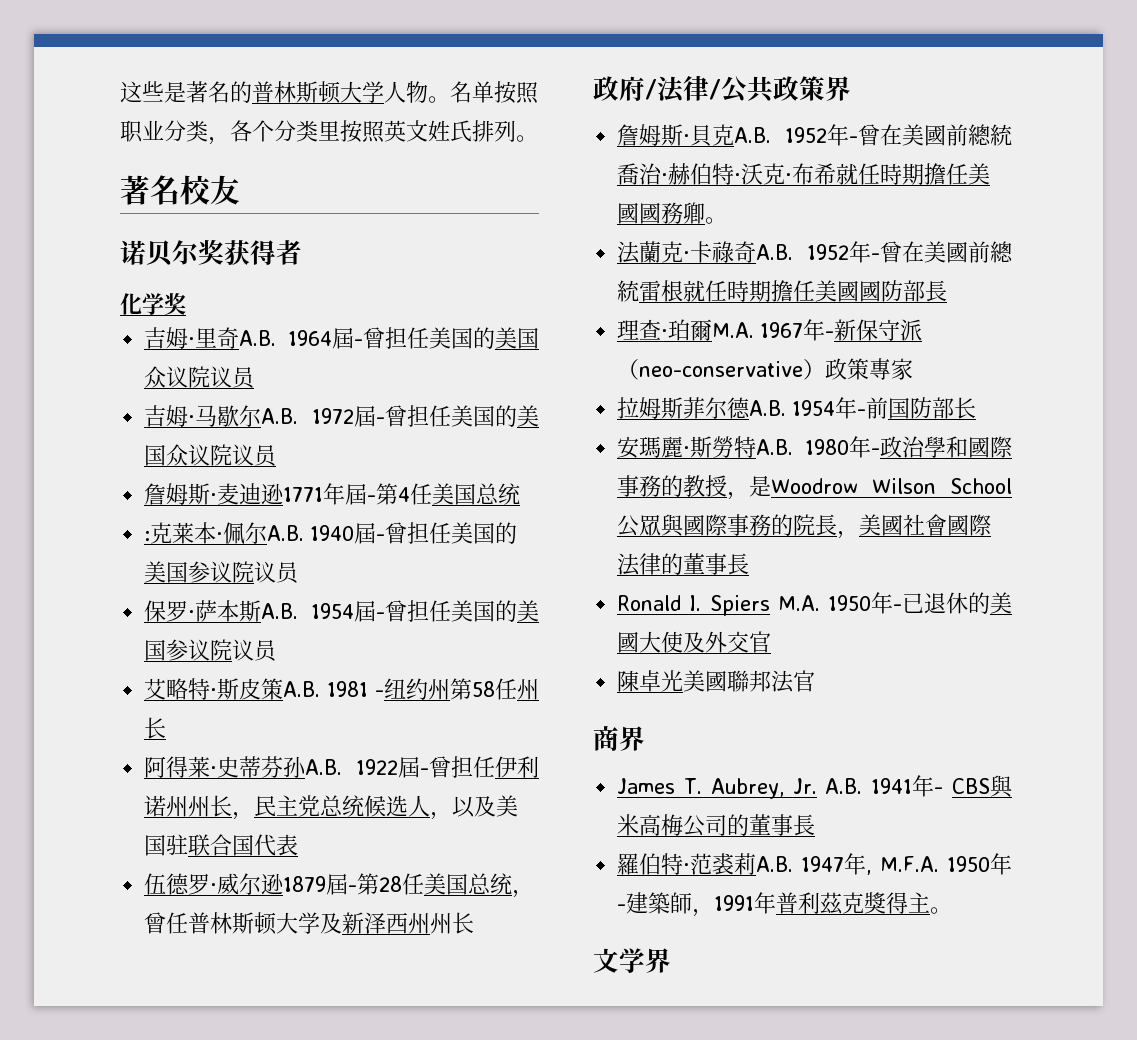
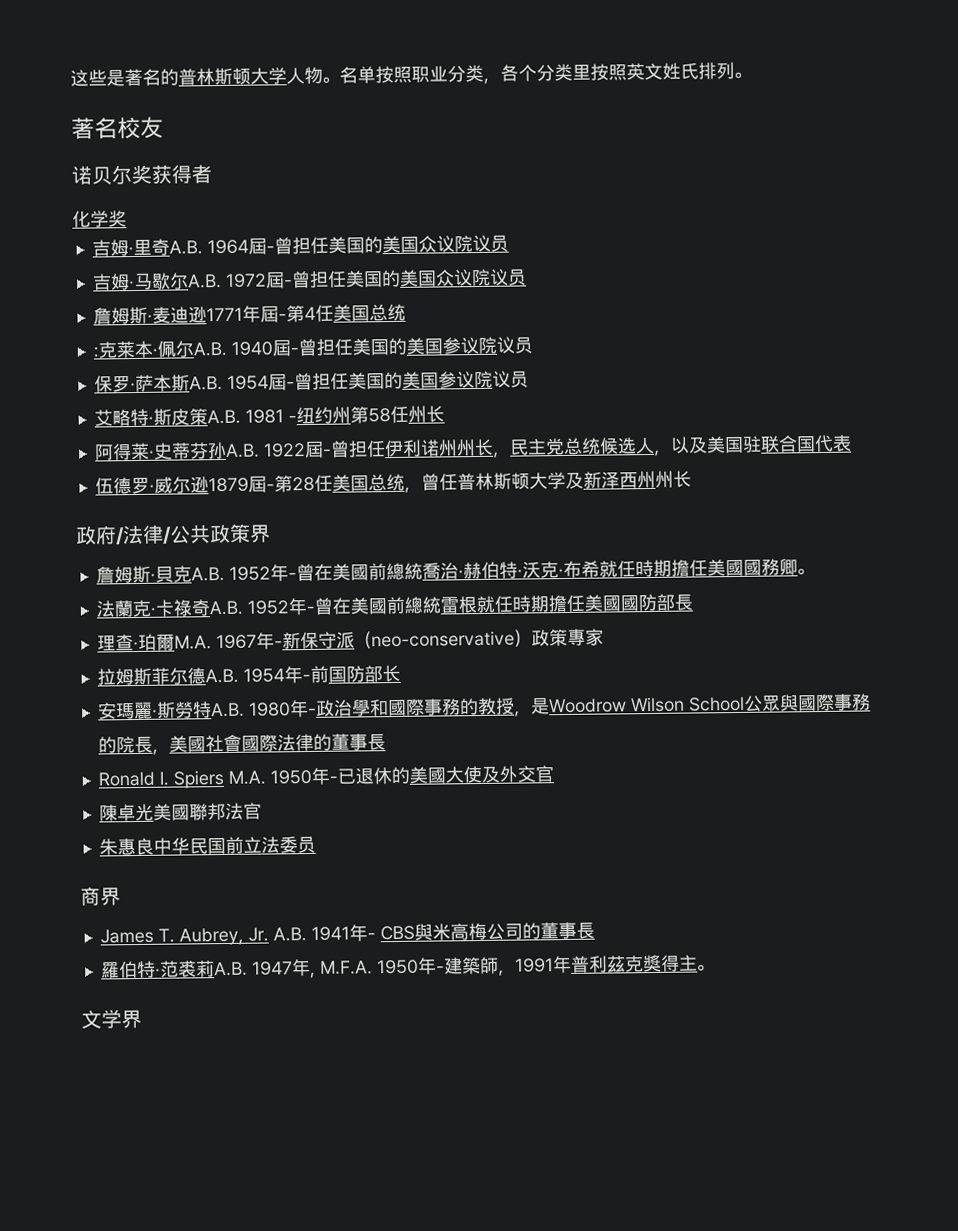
+ 朱惠良中华民国前立法委员

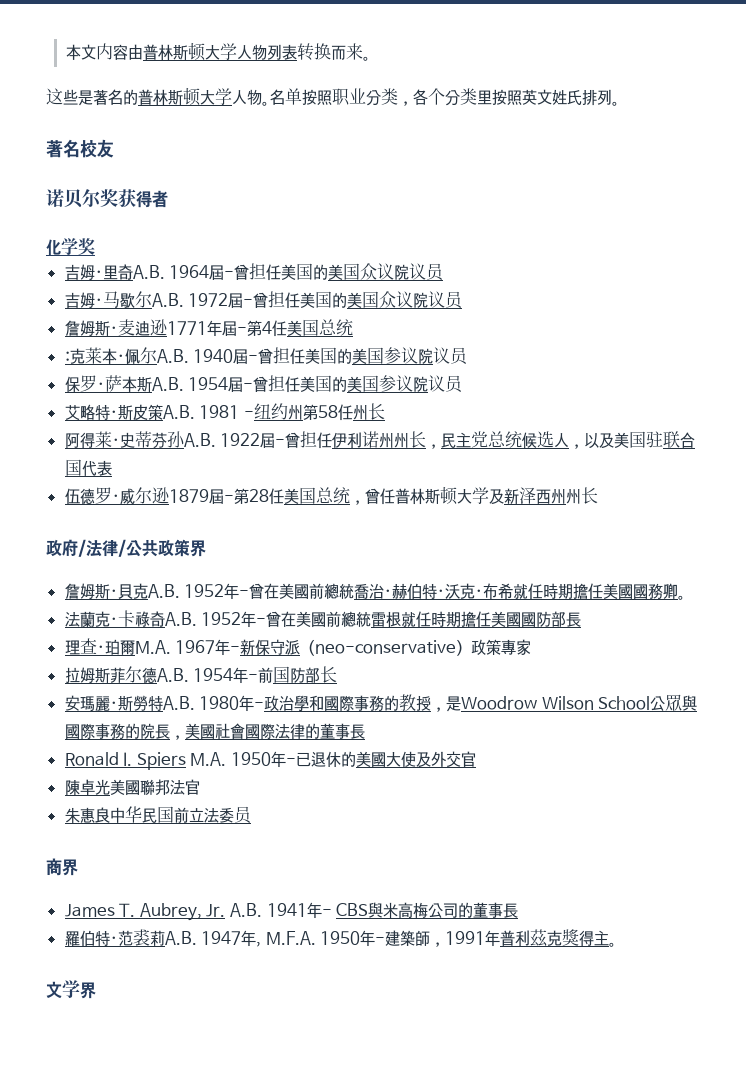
+ 本文内容由普林斯顿大学人物列表转换而来。

